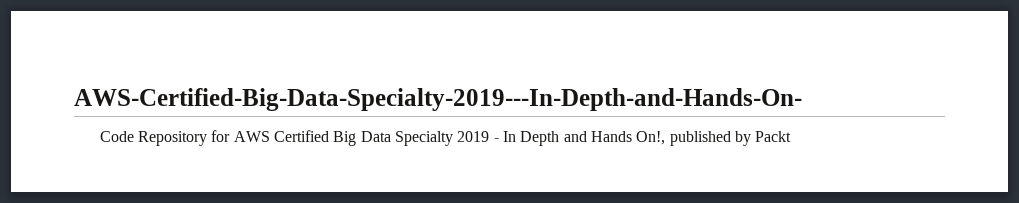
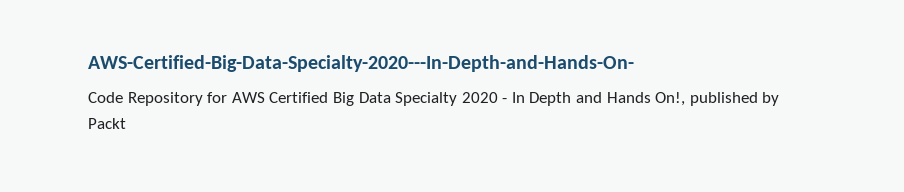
- AWS-Certified-Big-Data-Specialty-2019---In-Depth-and-Hands-On-
+ AWS-Certified-Big-Data-Specialty-2020---In-Depth-and-Hands-On-
- Code Repository for AWS Certified Big Data Specialty 2019 - In Depth and Hands On!, published by Packt
+ Code Repository for AWS Certified Big Data Specialty 2020 - In Depth and Hands On!, published by Packt

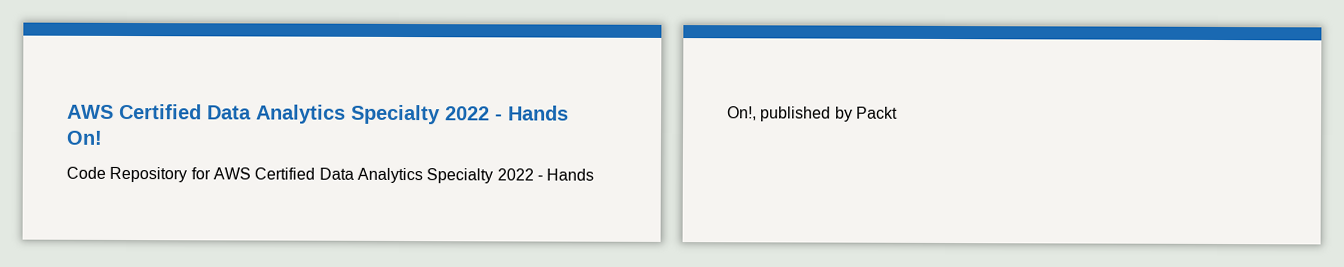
- AWS-Certified-Big-Data-Specialty-2020---In-Depth-and-Hands-On-
+ AWS Certified Data Analytics Specialty 2022 - Hands On!
- Code Repository for AWS Certified Big Data Specialty 2020 - In Depth and Hands On!, published by Packt
+ Code Repository for AWS Certified Data Analytics Specialty 2022 - Hands On!, published by Packt

